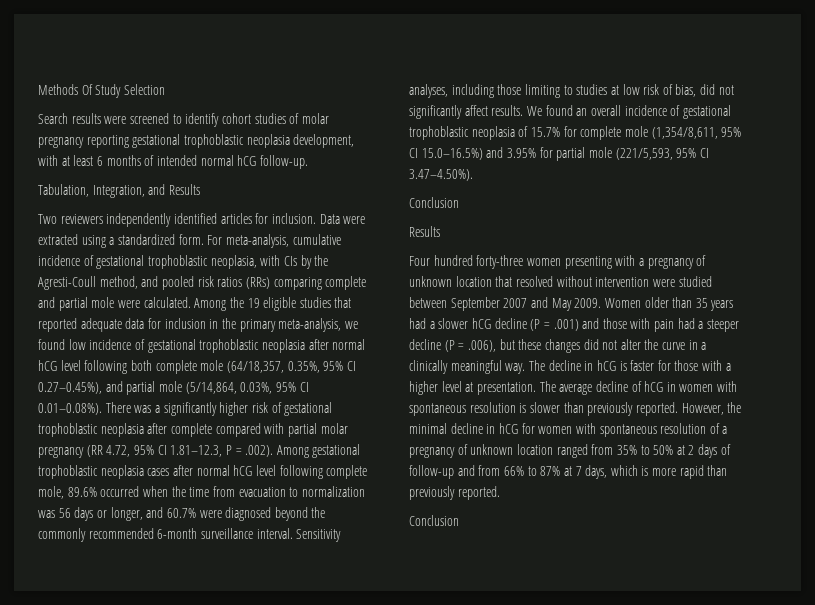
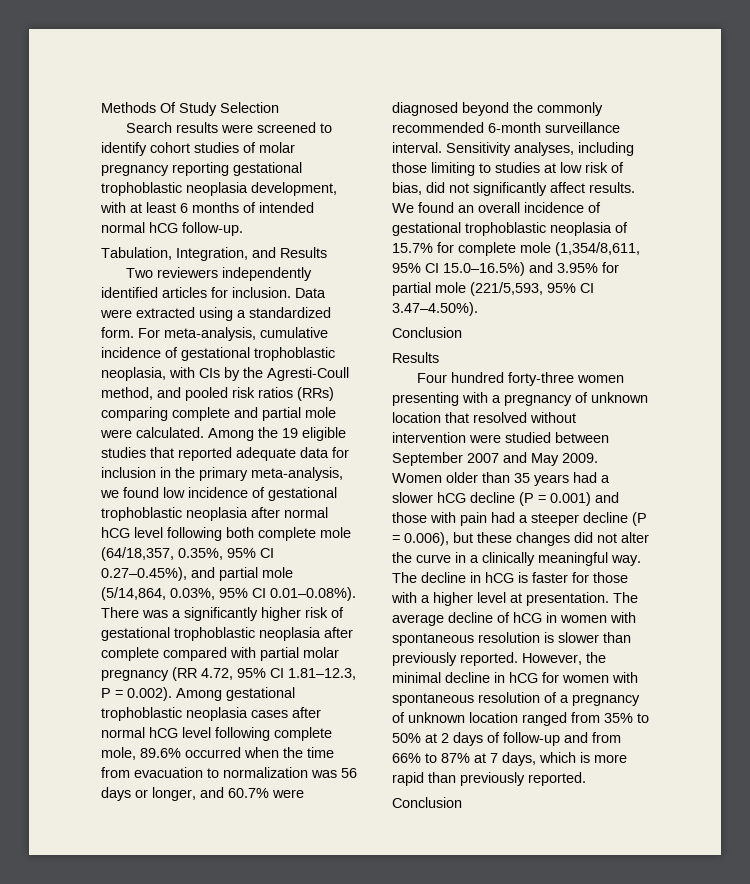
- Among the 19 eligible studies that reported adequate data for inclusion in the primary meta-analysis, we found low incidence of gestational trophoblastic neoplasia after normal hCG level following both complete mole (64/18,357, 0.35%, 95% CI 0.27–0.45%), and partial mole (5/14,864, 0.03%, 95% CI 0.01–0.08%). There was a significantly higher risk of gestational trophoblastic neoplasia after complete compared with partial molar pregnancy (RR 4.72, 95% CI 1.81–12.3, P = .002). Among gestational trophoblastic neoplasia cases after normal hCG level following complete mole, 89.6% occurred when the time from evacuation to normalization was 56 days or longer, and 60.7% were diagnosed beyond the commonly recommended 6-month surveillance interval.
+ Among the 19 eligible studies that reported adequate data for inclusion in the primary meta-analysis, we found low incidence of gestational trophoblastic neoplasia after normal hCG level following both complete mole (64/18,357, 0.35%, 95% CI 0.27–0.45%), and partial mole (5/14,864, 0.03%, 95% CI 0.01–0.08%). There was a significantly higher risk of gestational trophoblastic neoplasia after complete compared with partial molar pregnancy (RR 4.72, 95% CI 1.81–12.3, P = 0.002). Among gestational trophoblastic neoplasia cases after normal hCG level following complete mole, 89.6% occurred when the time from evacuation to normalization was 56 days or longer, and 60.7% were diagnosed beyond the commonly recommended 6-month surveillance interval.
- Women older than 35 years had a slower hCG decline (P = .001) and those with pain had a steeper decline (P = .006), but these changes did not alter the curve in a clinically meaningful way.
+ Women older than 35 years had a slower hCG decline (P = 0.001) and those with pain had a steeper decline (P = 0.006), but these changes did not alter the curve in a clinically meaningful way.

